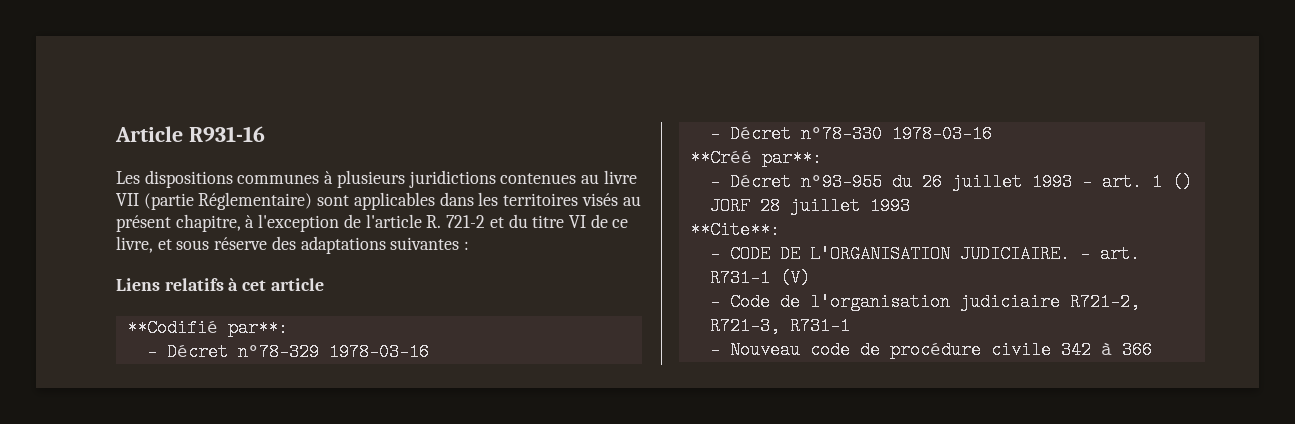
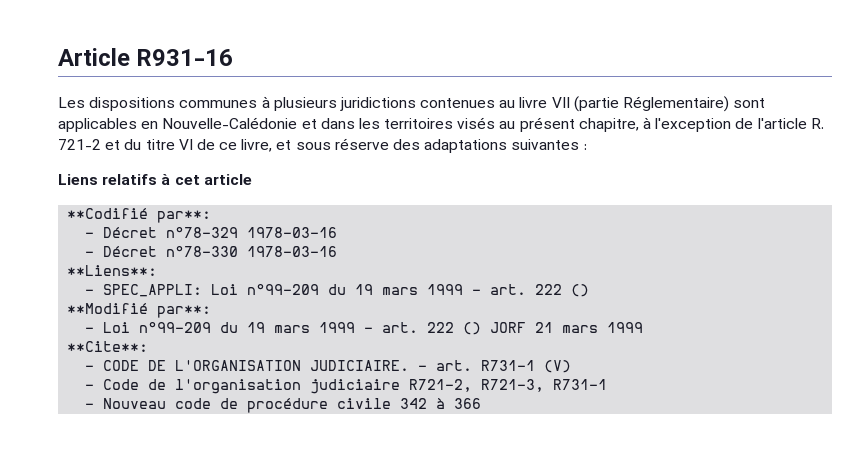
- Les dispositions communes à plusieurs juridictions contenues au livre VII (partie Réglementaire) sont applicables dans les territoires visés au présent chapitre, à l'exception de l'article R. 721-2 et du titre VI de ce livre, et sous réserve des adaptations suivantes :
+ Les dispositions communes à plusieurs juridictions contenues au livre VII (partie Réglementaire) sont applicables en Nouvelle-Calédonie et dans les territoires visés au présent chapitre, à l'exception de l'article R. 721-2 et du titre VI de ce livre, et sous réserve des adaptations suivantes :
- **Créé par**:
- - Décret n°93-955 du 26 juillet 1993 - art. 1 () JORF 28 juillet 1993
+ **Liens**:
+ - SPEC_APPLI: Loi n°99-209 du 19 mars 1999 - art. 222 ()
+ **Modifié par**:
+ - Loi n°99-209 du 19 mars 1999 - art. 222 () JORF 21 mars 1999

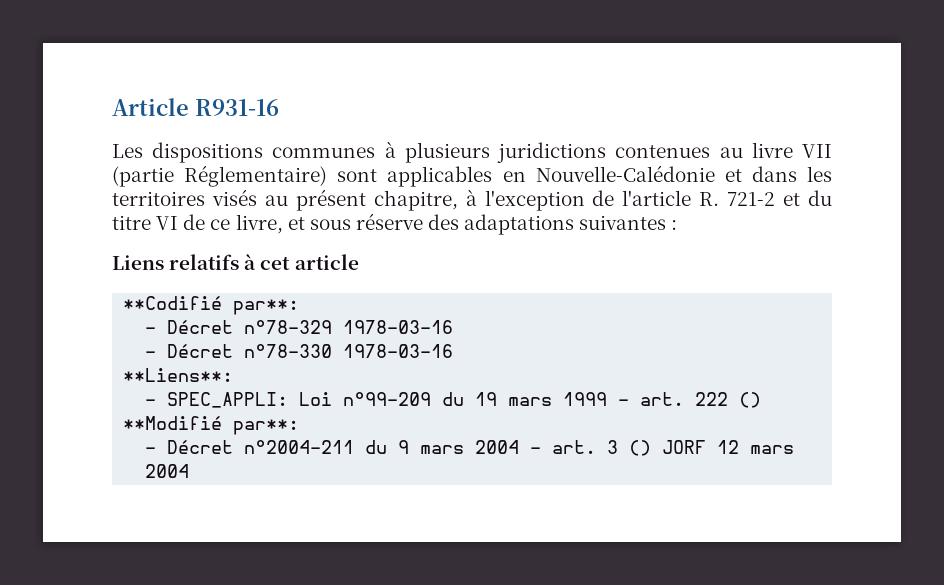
- - Loi n°99-209 du 19 mars 1999 - art. 222 () JORF 21 mars 1999
- **Cite**:
- - CODE DE L'ORGANISATION JUDICIAIRE. - art. R731-1 (V)
- - Code de l'organisation judiciaire R721-2, R721-3, R731-1
- - Nouveau code de procédure civile 342 à 366
+ - Décret n°2004-211 du 9 mars 2004 - art. 3 () JORF 12 mars 2004

